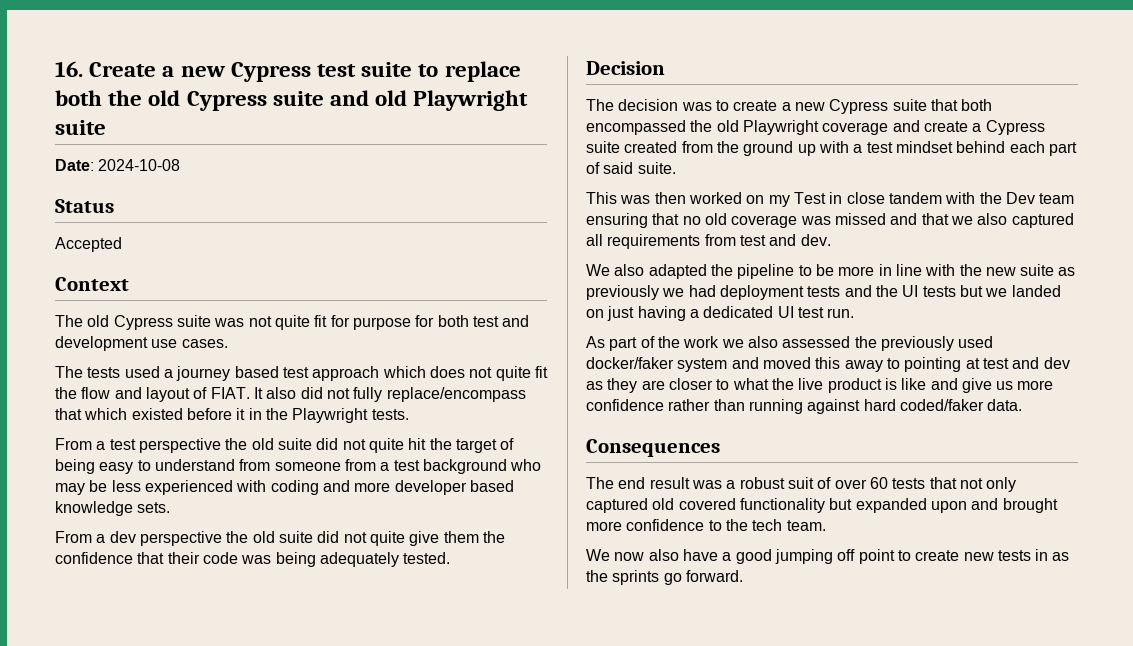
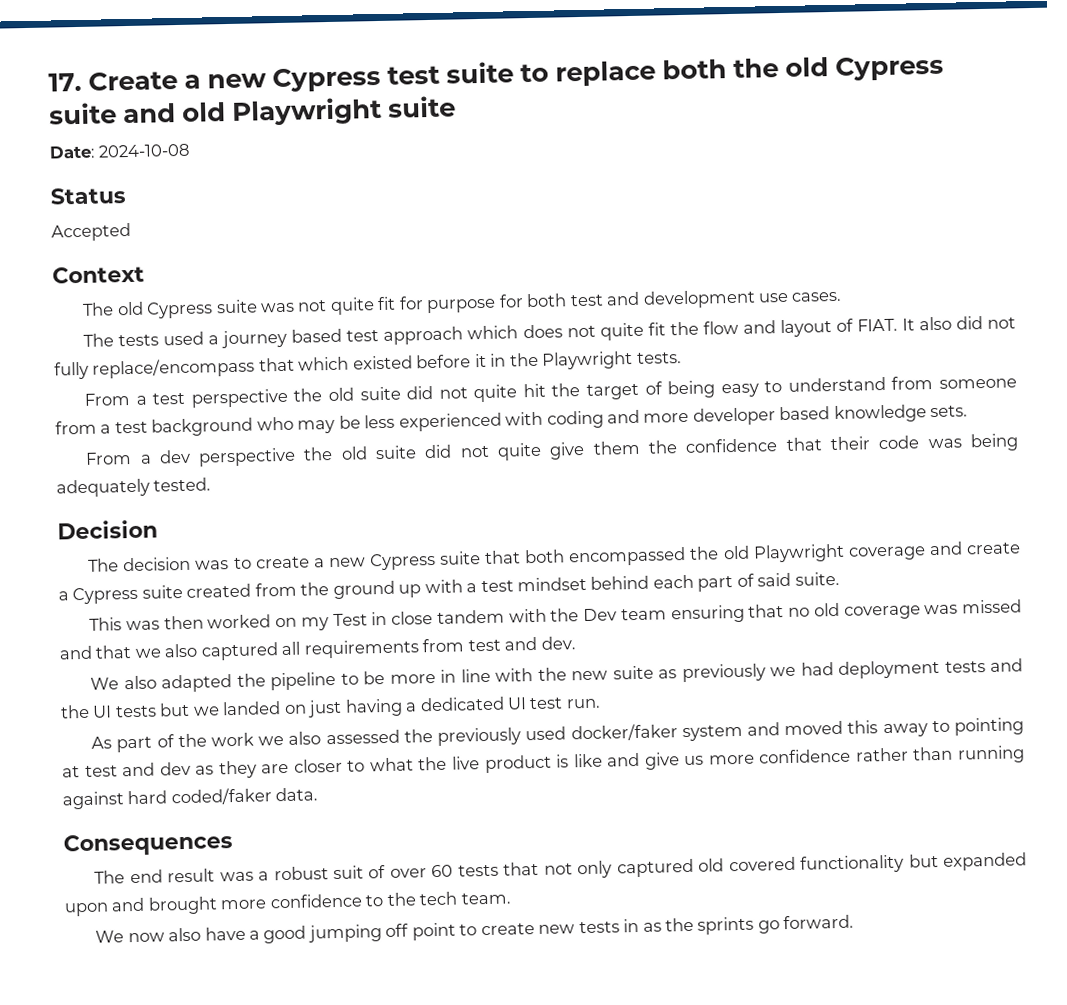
- 16. Create a new Cypress test suite to replace both the old Cypress suite and old Playwright suite
+ 17. Create a new Cypress test suite to replace both the old Cypress suite and old Playwright suite

